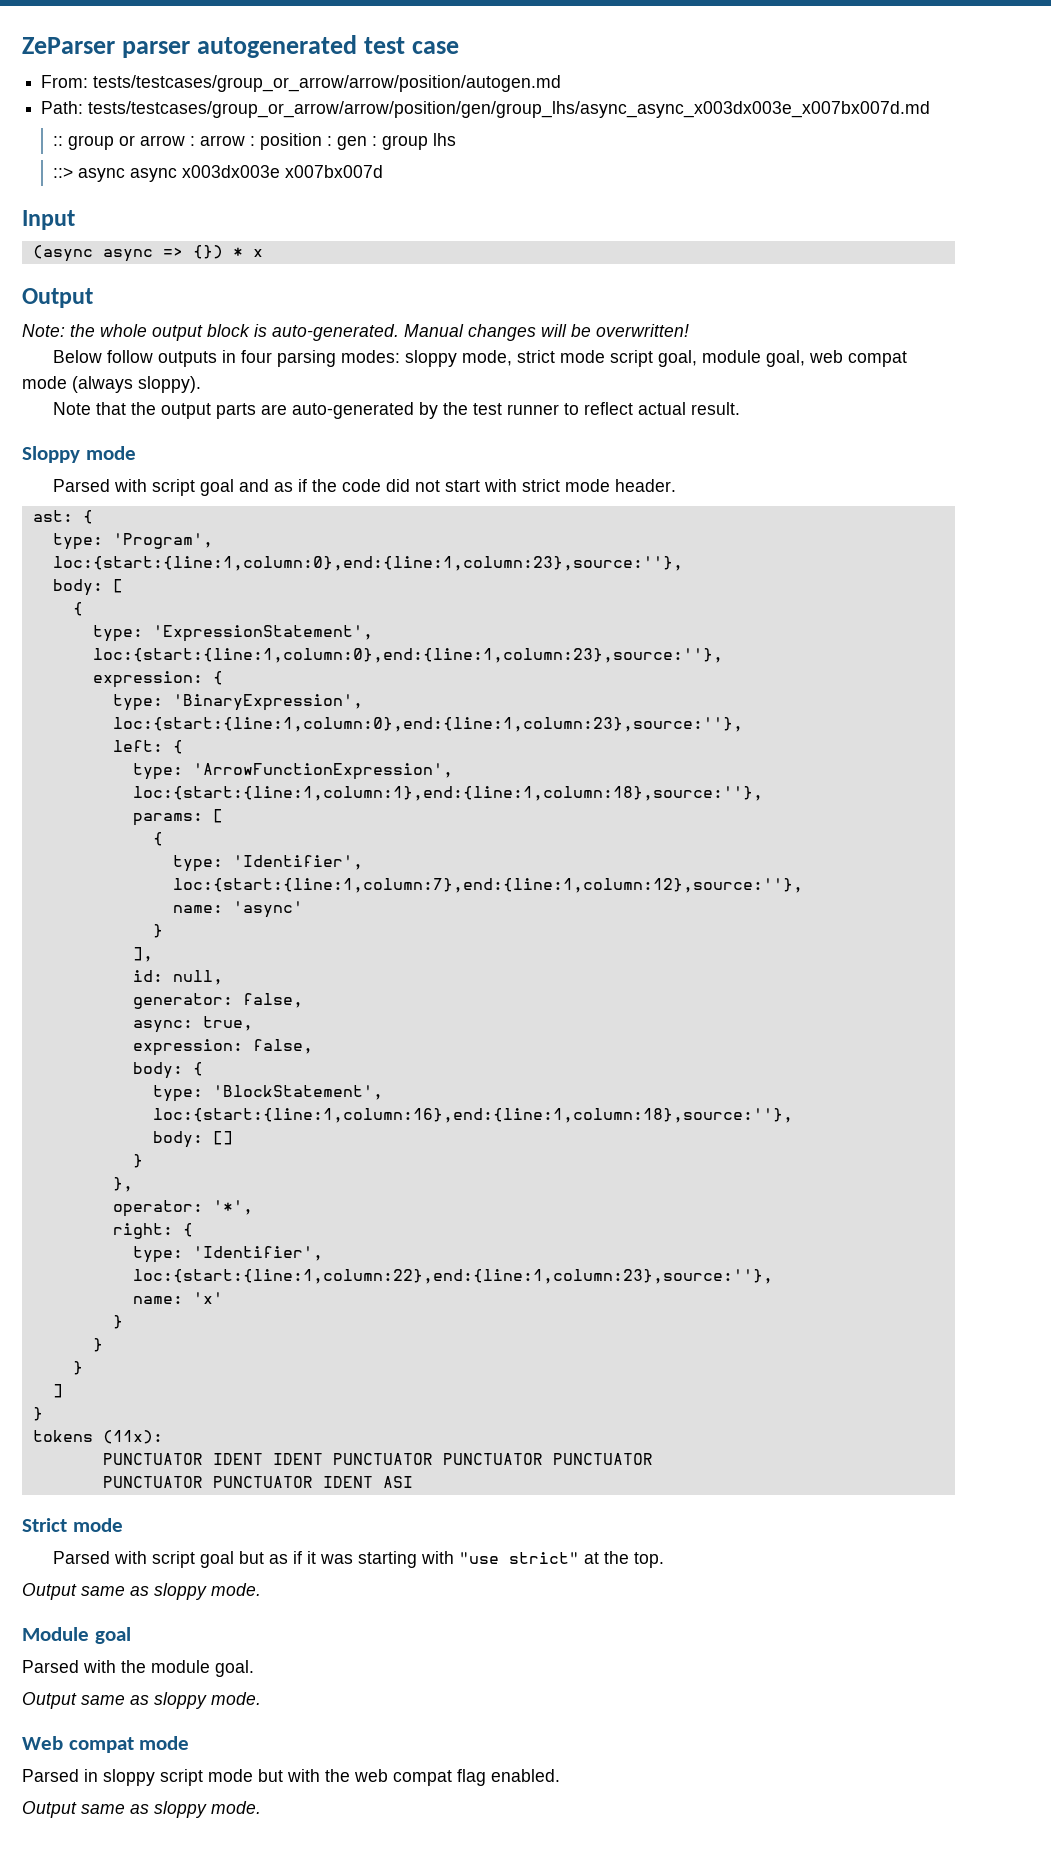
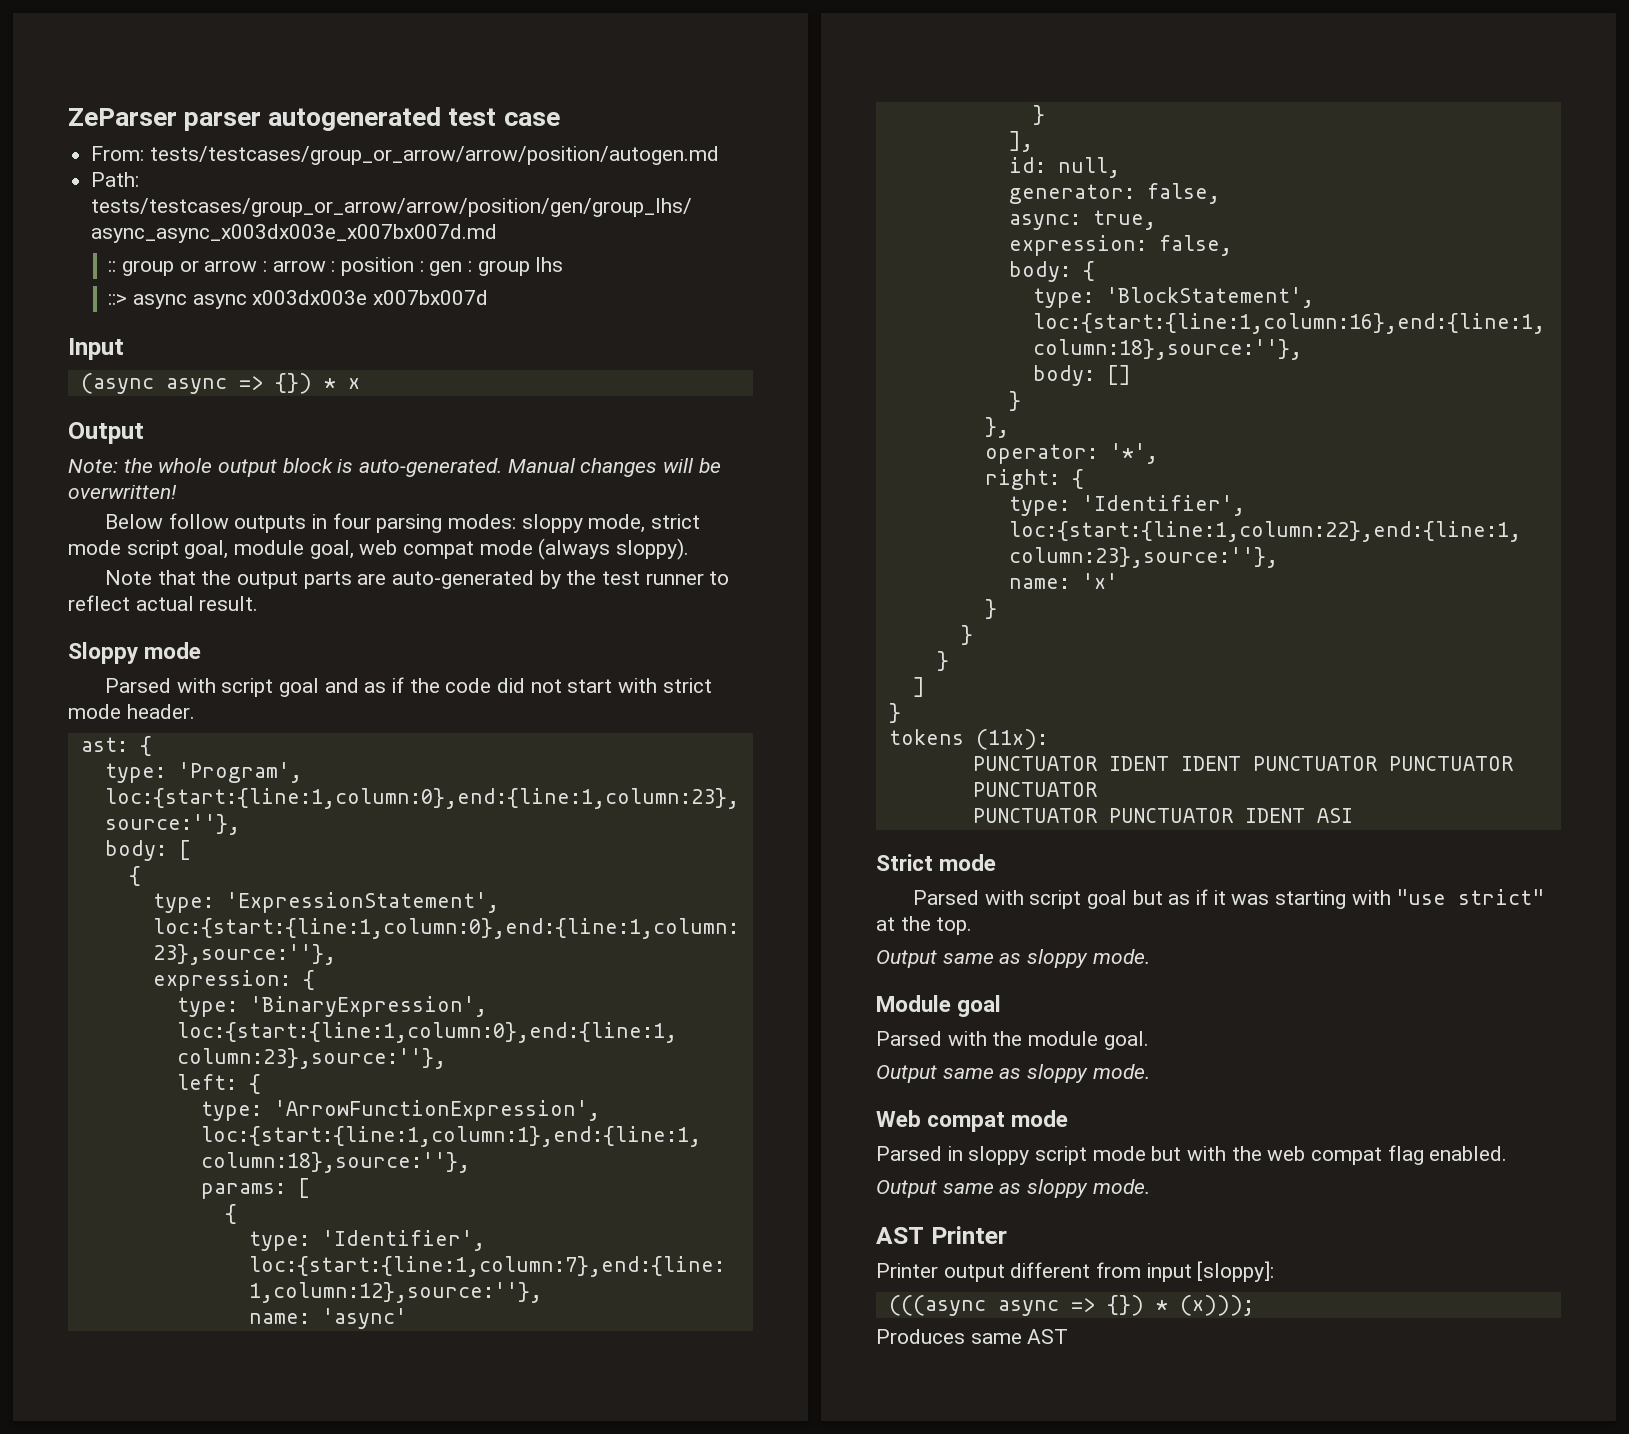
+ AST Printer
+ Printer output different from input [sloppy]:
+ (((async async => {}) * (x)));
+ Produces same AST

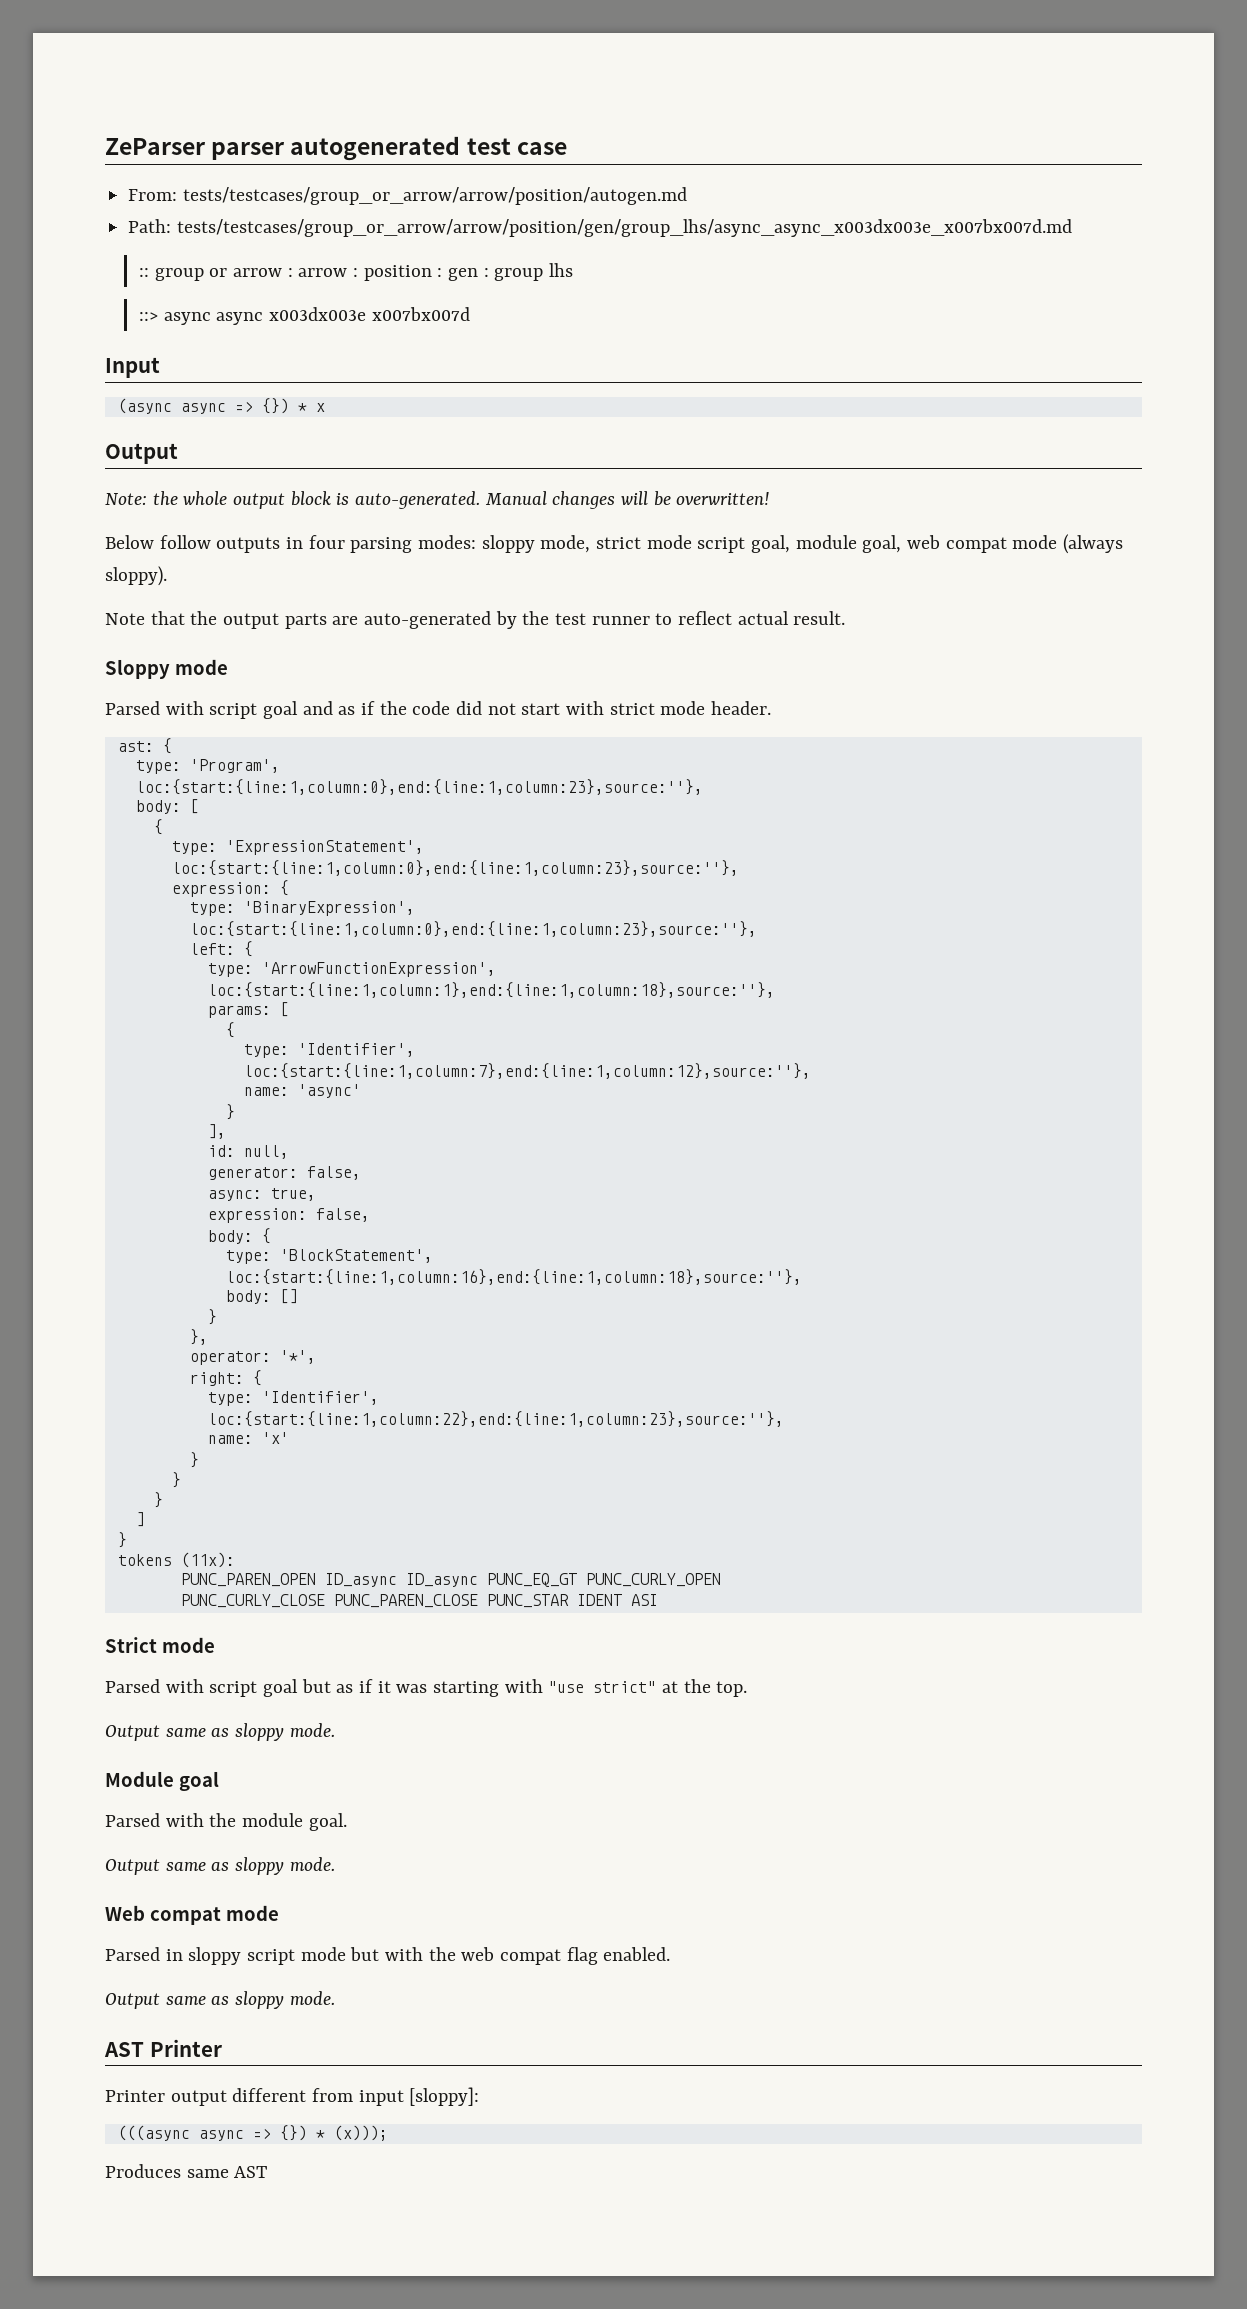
- PUNCTUATOR IDENT IDENT PUNCTUATOR PUNCTUATOR PUNCTUATOR
- PUNCTUATOR PUNCTUATOR IDENT ASI
+ PUNC_PAREN_OPEN ID_async ID_async PUNC_EQ_GT PUNC_CURLY_OPEN
+ PUNC_CURLY_CLOSE PUNC_PAREN_CLOSE PUNC_STAR IDENT ASI

